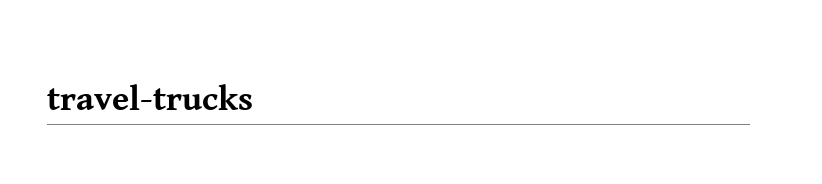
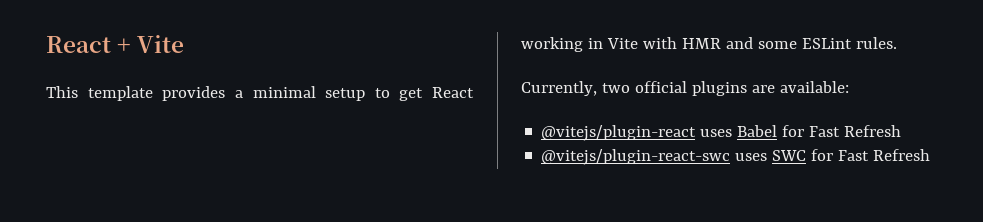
- travel-trucks
+ React + Vite
+ This template provides a minimal setup to get React working in Vite with HMR and some ESLint rules.
+ Currently, two official plugins are available:
+ @vitejs/plugin-react uses Babel for Fast Refresh
+ @vitejs/plugin-react-swc uses SWC for Fast Refresh

